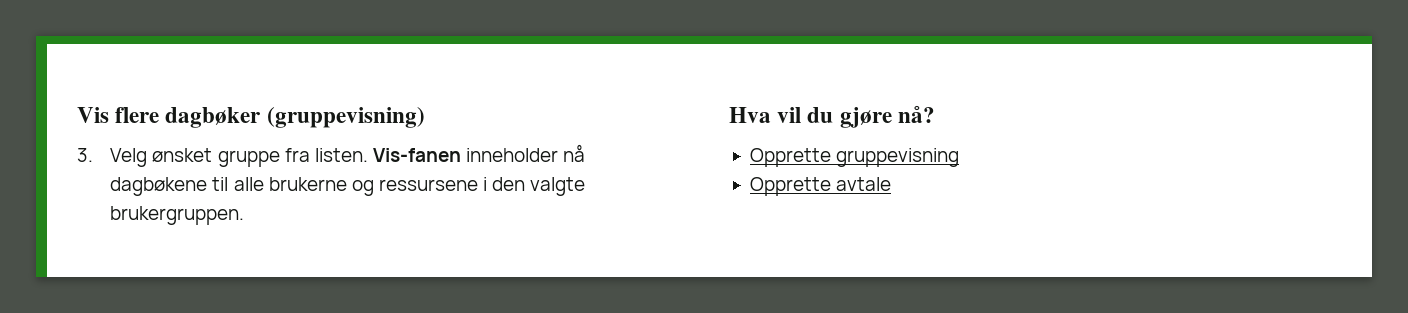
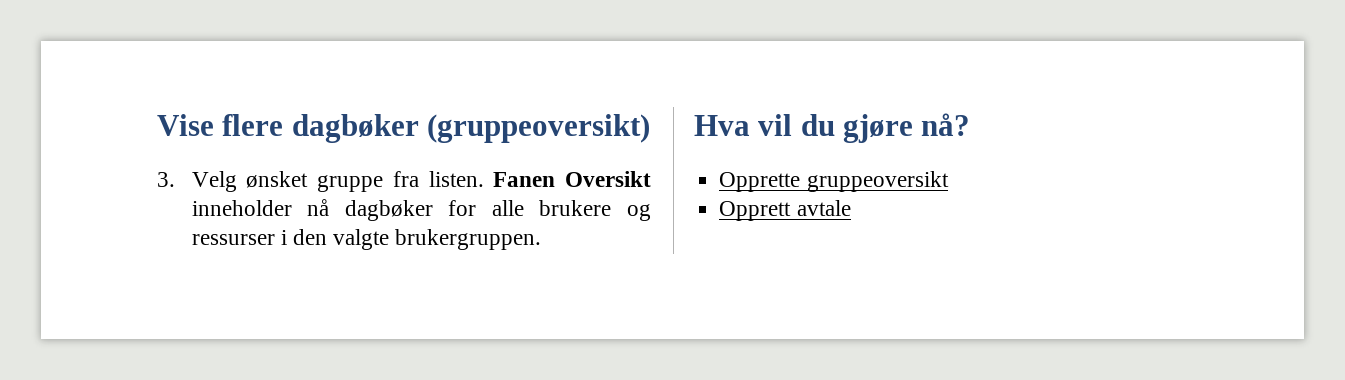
- Vis flere dagbøker (gruppevisning)
+ Vise flere dagbøker (gruppeoversikt)
- Vis-fanen inneholder nå dagbøkene til alle brukerne og ressursene i den valgte brukergruppen.
+ Fanen Oversikt inneholder nå dagbøker for alle brukere og ressurser i den valgte brukergruppen.
- Opprette gruppevisning
- Opprette avtale
+ Opprette gruppeoversikt
+ Opprett avtale

